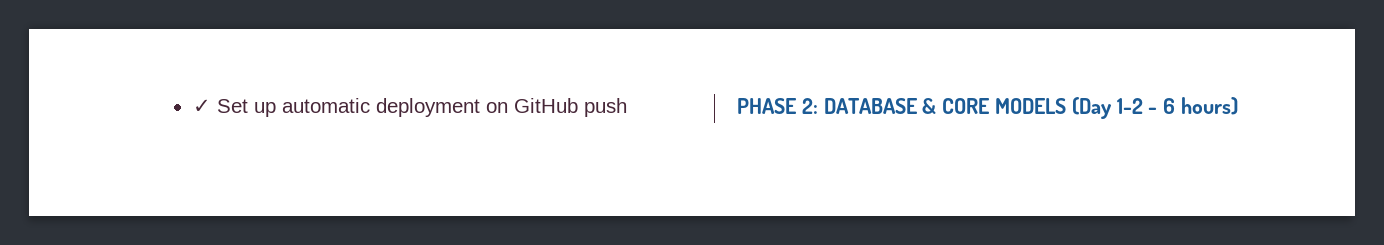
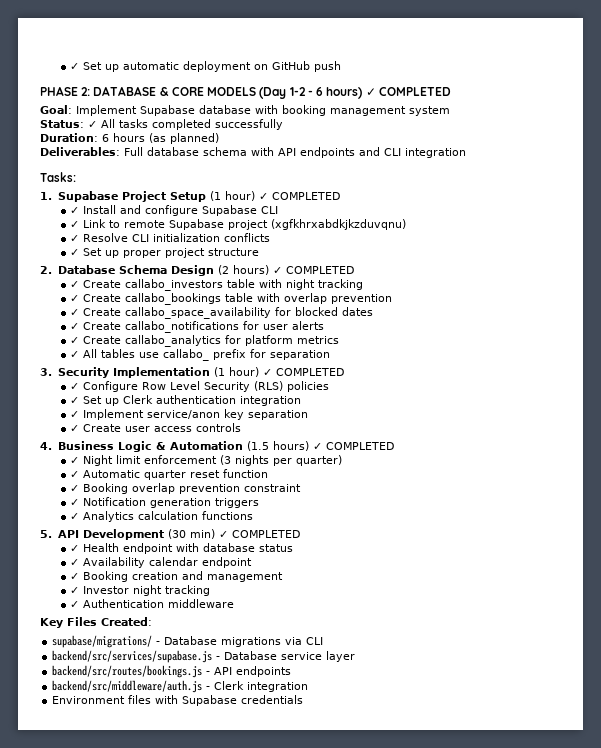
- PHASE 2: DATABASE & CORE MODELS (Day 1-2 - 6 hours)
+ PHASE 2: DATABASE & CORE MODELS (Day 1-2 - 6 hours) ✓ COMPLETED
+ Goal: Implement Supabase database with booking management system
+ Status: ✓ All tasks completed successfully
+ Duration: 6 hours (as planned)
+ Deliverables: Full database schema with API endpoints and CLI integration
+ Tasks:
+ 1. Supabase Project Setup (1 hour) ✓ COMPLETED
+ ✓ Install and configure Supabase CLI
+ ✓ Link to remote Supabase project (xgfkhrxabdkjkzduvqnu)
+ ✓ Resolve CLI initialization conflicts
+ ✓ Set up proper project structure
+ 2. Database Schema Design (2 hours) ✓ COMPLETED
+ ✓ Create callabo_investors table with night tracking
+ ✓ Create callabo_bookings table with overlap prevention
+ ✓ Create callabo_space_availability for blocked dates
+ ✓ Create callabo_notifications for user alerts
+ ✓ Create callabo_analytics for platform metrics
+ ✓ All tables use callabo_ prefix for separation
+ 3. Security Implementation (1 hour) ✓ COMPLETED
+ ✓ Configure Row Level Security (RLS) policies
+ ✓ Set up Clerk authentication integration
+ ✓ Implement service/anon key separation
+ ✓ Create user access controls
+ 4. Business Logic & Automation (1.5 hours) ✓ COMPLETED
+ ✓ Night limit enforcement (3 nights per quarter)
+ ✓ Automatic quarter reset function
+ ✓ Booking overlap prevention constraint
+ ✓ Notification generation triggers
+ ✓ Analytics calculation functions
+ 5. API Development (30 min) ✓ COMPLETED
+ ✓ Health endpoint with database status
+ ✓ Availability calendar endpoint
+ ✓ Booking creation and management
+ ✓ Investor night tracking
+ ✓ Authentication middleware
+ Key Files Created:
+ supabase/migrations/ - Database migrations via CLI
+ backend/src/services/supabase.js - Database service layer
+ backend/src/routes/bookings.js - API endpoints
+ backend/src/middleware/auth.js - Clerk integration
+ Environment files with Supabase credentials

